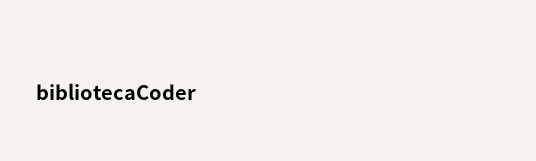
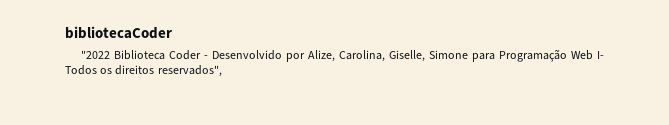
+ "2022 Biblioteca Coder - Desenvolvido por Alize, Carolina, Giselle, Simone para Programação Web I- Todos os direitos reservados",

